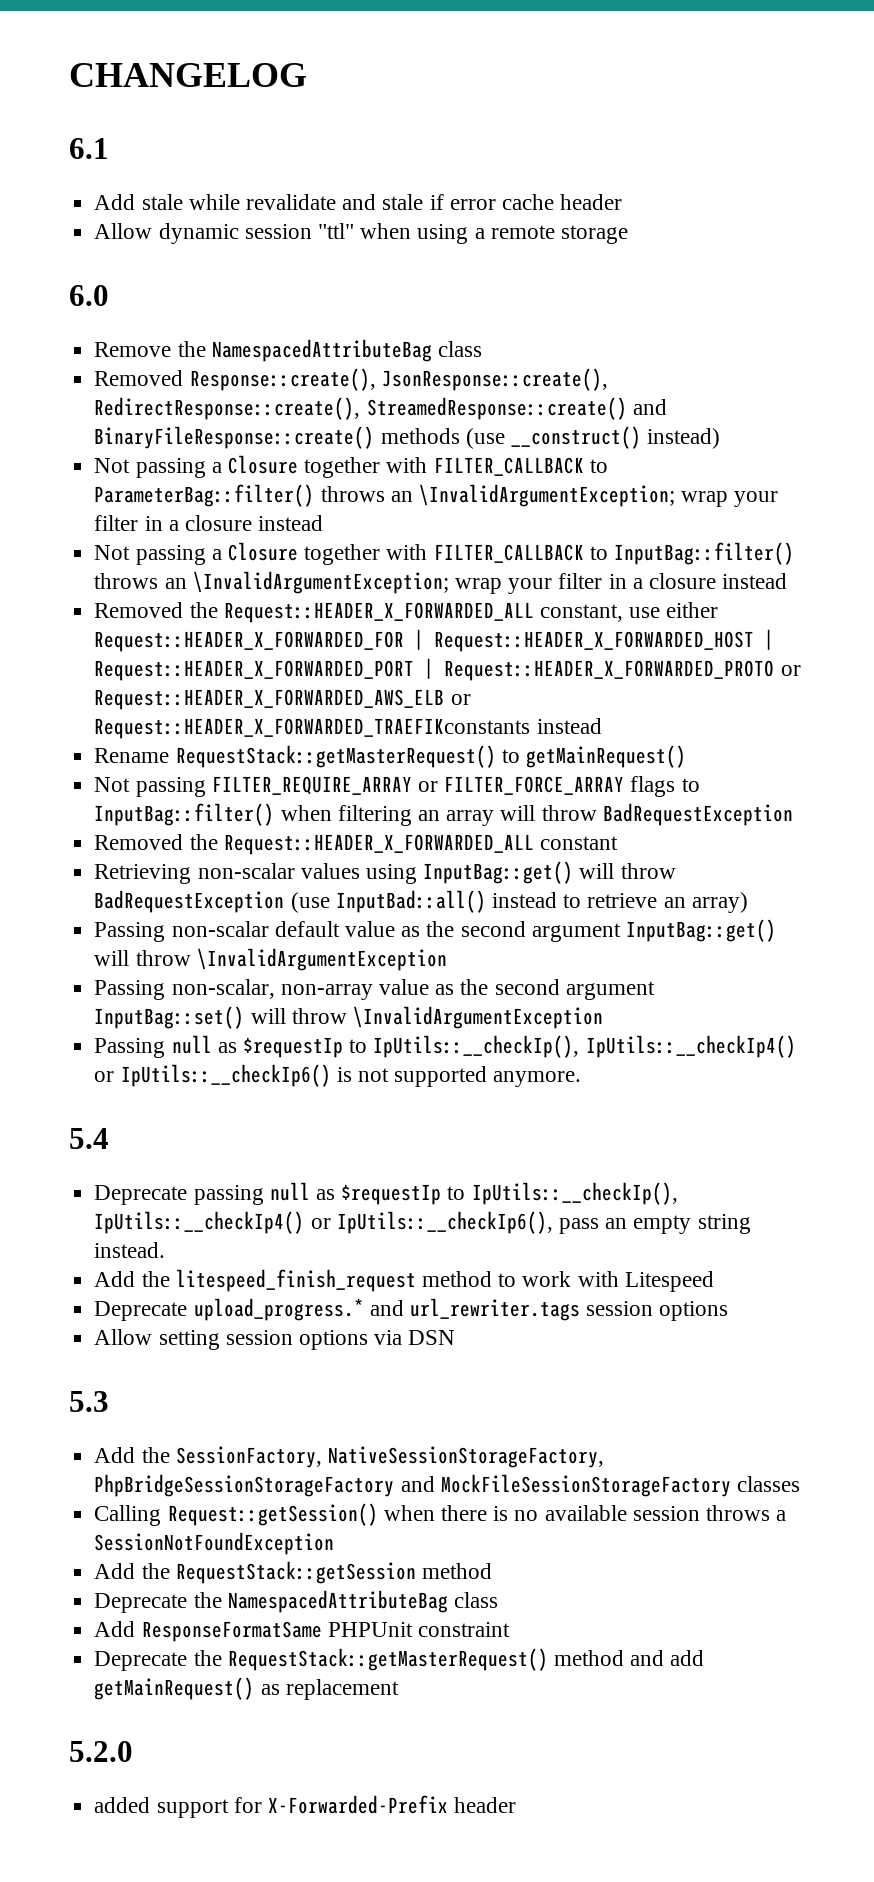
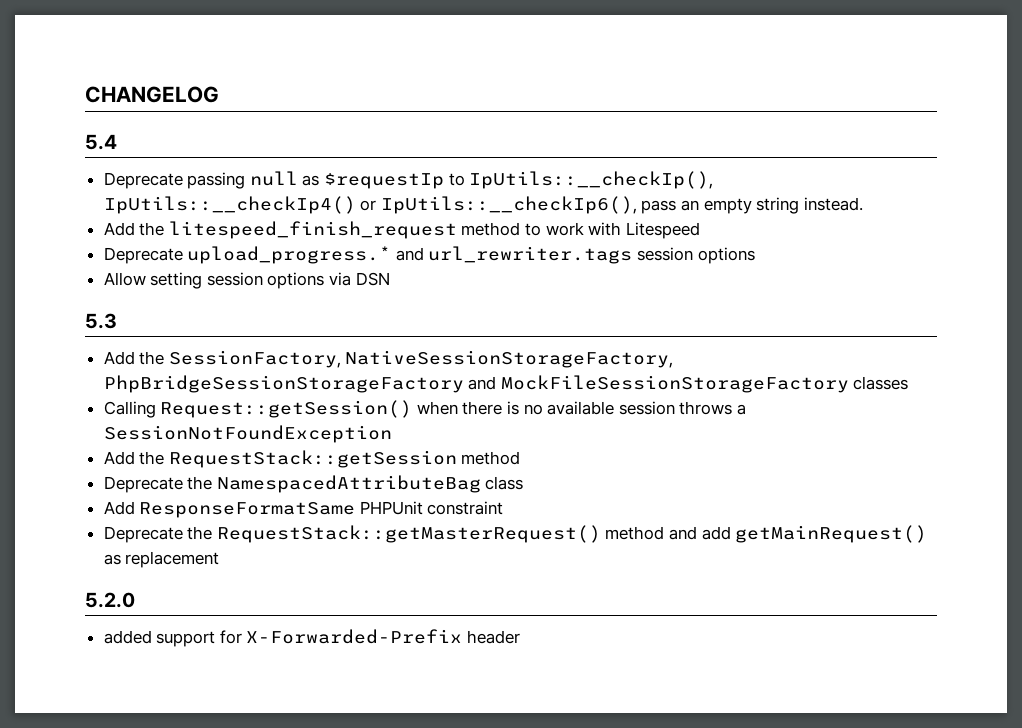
- 6.1
- Add stale while revalidate and stale if error cache header
- Allow dynamic session "ttl" when using a remote storage
- 6.0
- Remove the NamespacedAttributeBag class
- Removed Response::create(), JsonResponse::create(), RedirectResponse::create(), StreamedResponse::create() and BinaryFileResponse::create() methods (use __construct() instead)
- Not passing a Closure together with FILTER_CALLBACK to ParameterBag::filter() throws an \InvalidArgumentException; wrap your filter in a closure instead
- Not passing a Closure together with FILTER_CALLBACK to InputBag::filter() throws an \InvalidArgumentException; wrap your filter in a closure instead
- Removed the Request::HEADER_X_FORWARDED_ALL constant, use either Request::HEADER_X_FORWARDED_FOR | Request::HEADER_X_FORWARDED_HOST | Request::HEADER_X_FORWARDED_PORT | Request::HEADER_X_FORWARDED_PROTO or Request::HEADER_X_FORWARDED_AWS_ELB or Request::HEADER_X_FORWARDED_TRAEFIKconstants instead
- Rename RequestStack::getMasterRequest() to getMainRequest()
- Not passing FILTER_REQUIRE_ARRAY or FILTER_FORCE_ARRAY flags to InputBag::filter() when filtering an array will throw BadRequestException
- Removed the Request::HEADER_X_FORWARDED_ALL constant
- Retrieving non-scalar values using InputBag::get() will throw BadRequestException (use InputBad::all() instead to retrieve an array)
- Passing non-scalar default value as the second argument InputBag::get() will throw \InvalidArgumentException
- Passing non-scalar, non-array value as the second argument InputBag::set() will throw \InvalidArgumentException
- Passing null as $requestIp to IpUtils::__checkIp(), IpUtils::__checkIp4() or IpUtils::__checkIp6() is not supported anymore.

